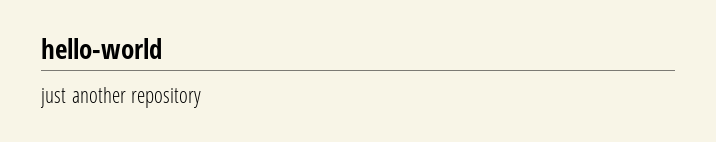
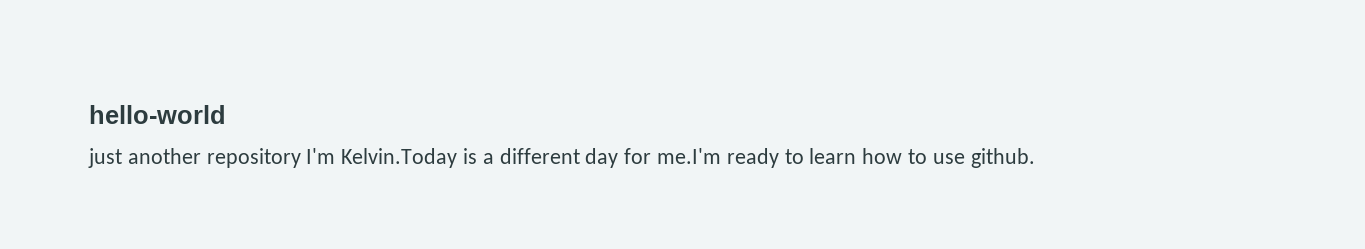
- just another repository
+ just another repository I'm Kelvin.Today is a different day for me.I'm ready to learn how to use github.

